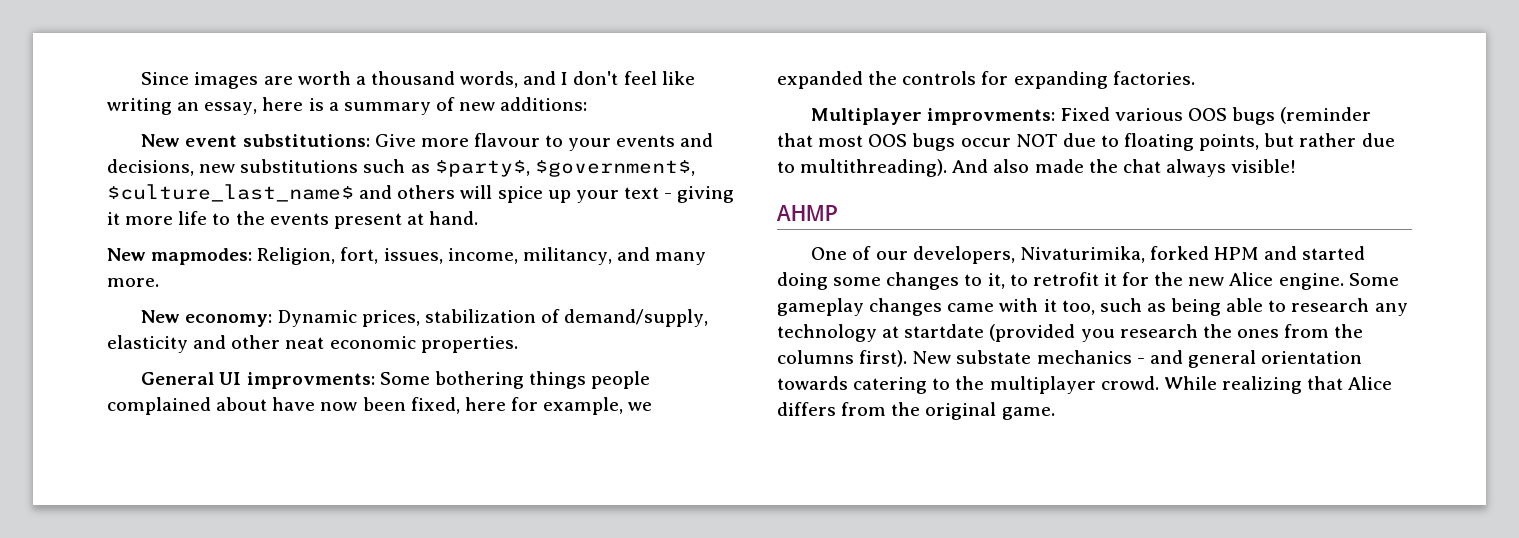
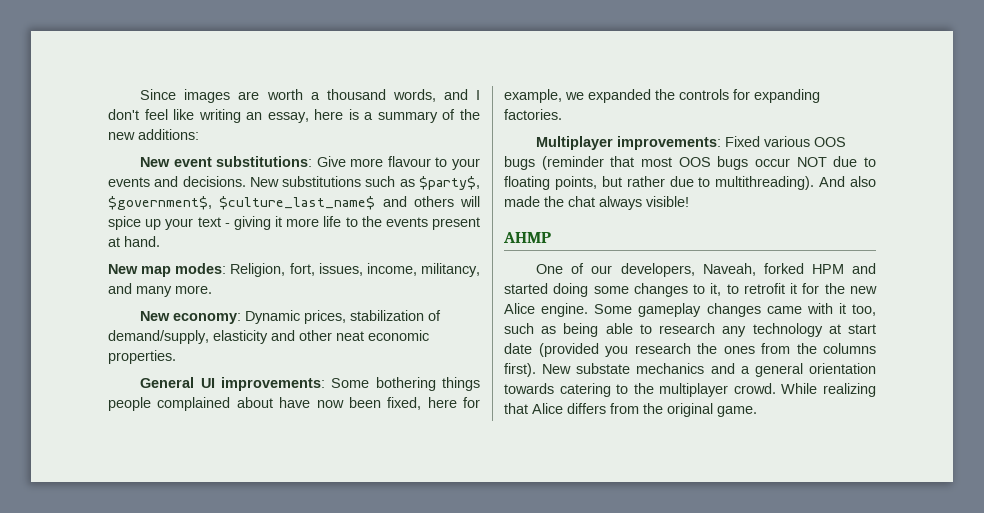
- Since images are worth a thousand words, and I don't feel like writing an essay, here is a summary of new additions:
+ Since images are worth a thousand words, and I don't feel like writing an essay, here is a summary of the new additions:
- New event substitutions: Give more flavour to your events and decisions, new substitutions such as $party$, $government$, $culture_last_name$ and others will spice up your text - giving it more life to the events present at hand.
+ New event substitutions: Give more flavour to your events and decisions. New substitutions such as $party$, $government$, $culture_last_name$ and others will spice up your text - giving it more life to the events present at hand.
- New mapmodes: Religion, fort, issues, income, militancy, and many more.
+ New map modes: Religion, fort, issues, income, militancy, and many more.
- General UI improvments: Some bothering things people complained about have now been fixed, here for example, we expanded the controls for expanding factories.
+ General UI improvements: Some bothering things people complained about have now been fixed, here for example, we expanded the controls for expanding factories.
- Multiplayer improvments: Fixed various OOS bugs (reminder that most OOS bugs occur NOT due to floating points, but rather due to multithreading).
+ Multiplayer improvements: Fixed various OOS bugs (reminder that most OOS bugs occur NOT due to floating points, but rather due to multithreading).
- One of our developers, Nivaturimika, forked HPM and started doing some changes to it, to retrofit it for the new Alice engine.
+ One of our developers, Naveah, forked HPM and started doing some changes to it, to retrofit it for the new Alice engine.
- Some gameplay changes came with it too, such as being able to research any technology at startdate (provided you research the ones from the columns first).
+ Some gameplay changes came with it too, such as being able to research any technology at start date (provided you research the ones from the columns first).
- New substate mechanics - and general orientation towards catering to the multiplayer crowd.
+ New substate mechanics and a general orientation towards catering to the multiplayer crowd.

